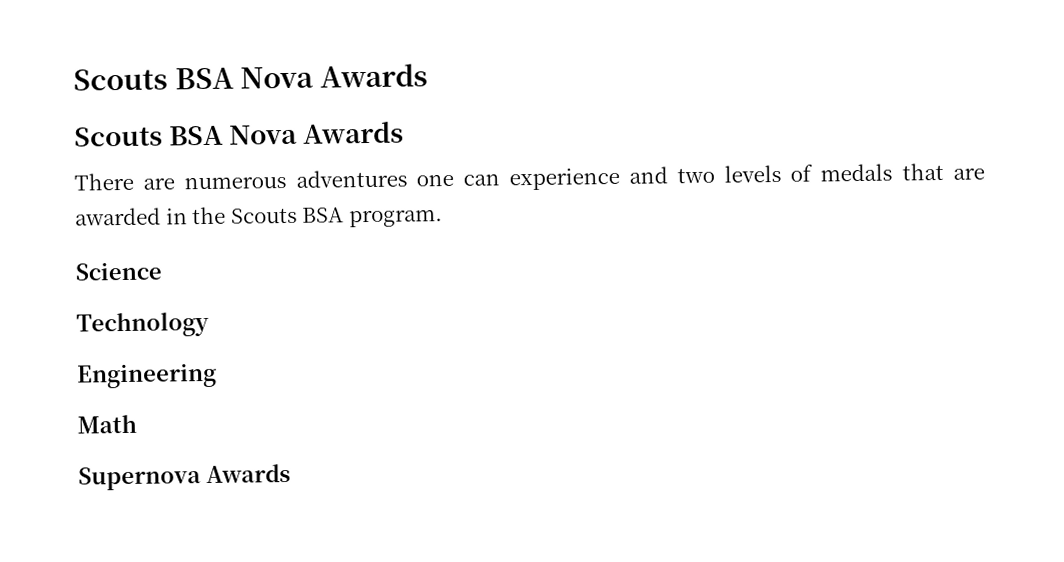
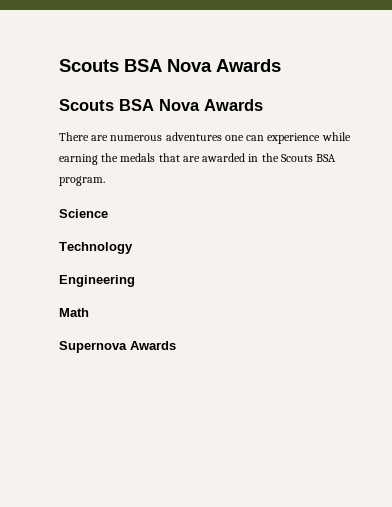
- There are numerous adventures one can experience and two levels of medals that are awarded in the Scouts BSA program.
+ There are numerous adventures one can experience while earning the medals that are awarded in the Scouts BSA program.

